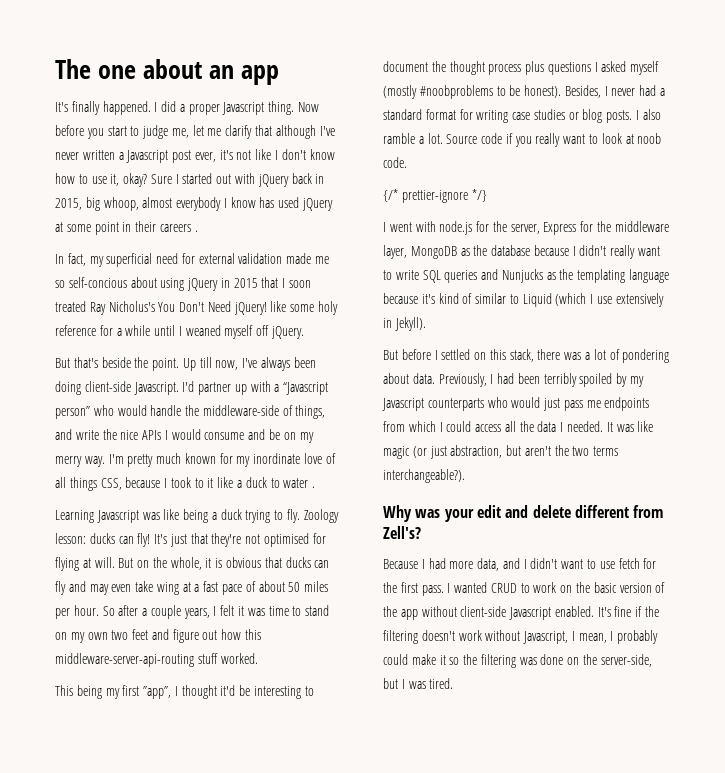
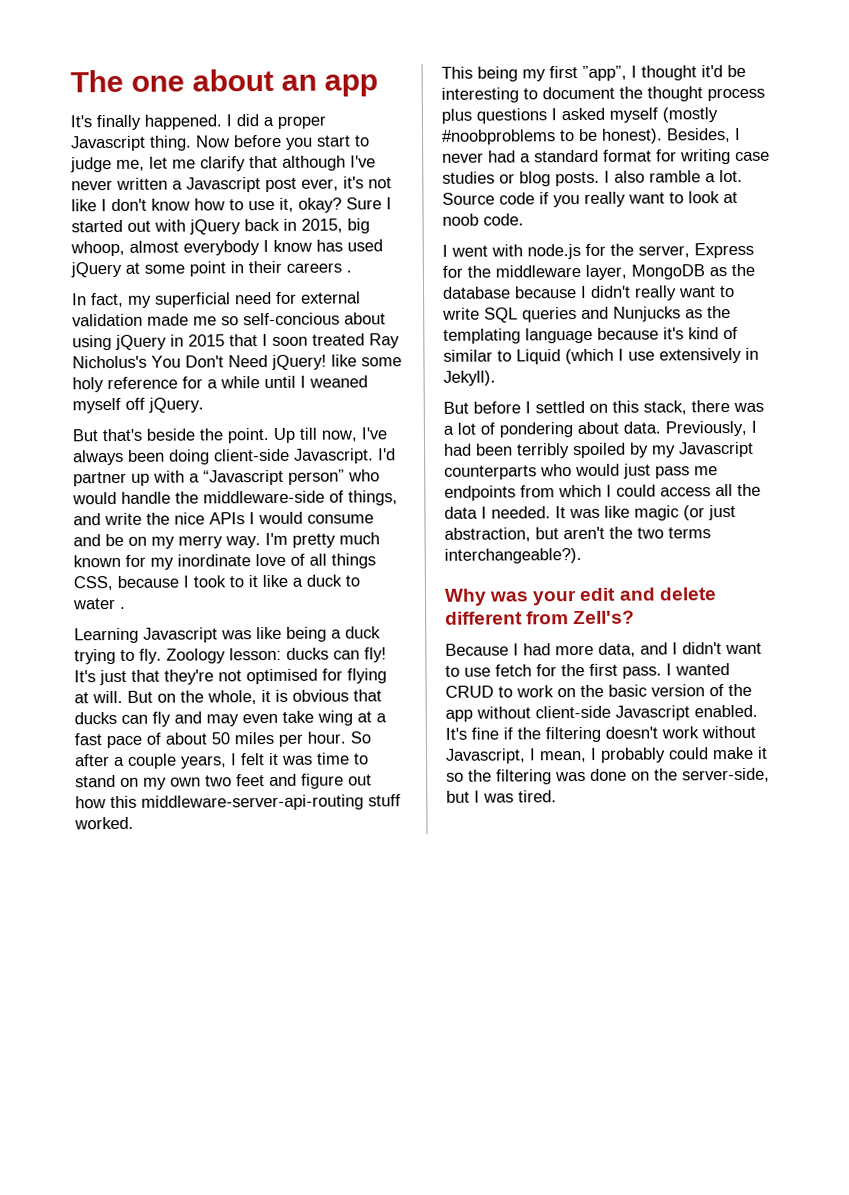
- {/* prettier-ignore */}

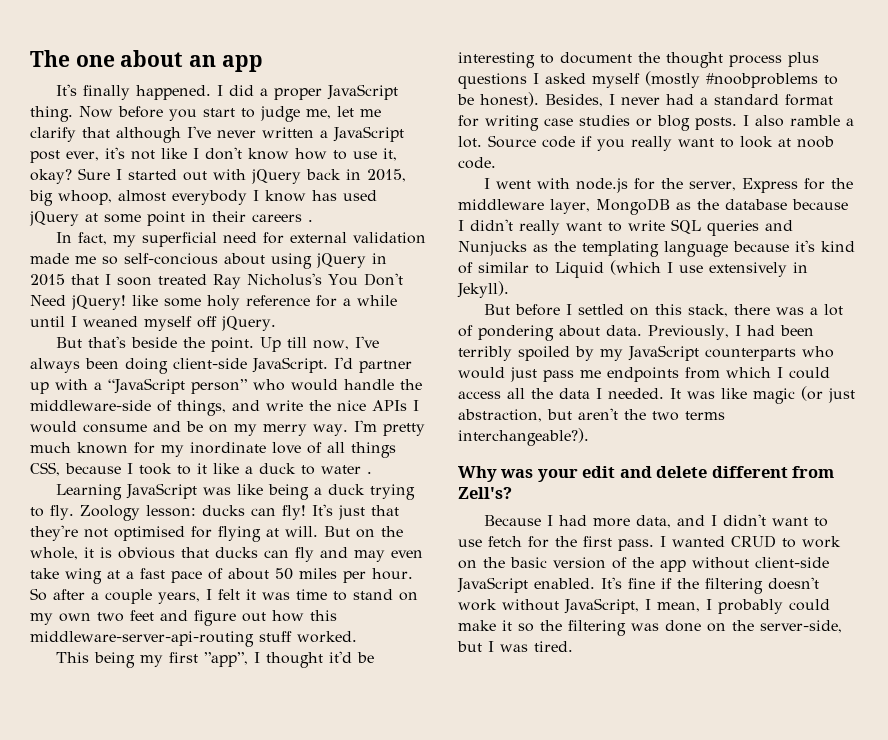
- I did a proper Javascript thing.
+ I did a proper JavaScript thing.
- Now before you start to judge me, let me clarify that although I've never written a Javascript post ever, it's not like I don't know how to use it, okay?
+ Now before you start to judge me, let me clarify that although I've never written a JavaScript post ever, it's not like I don't know how to use it, okay?
- Up till now, I've always been doing client-side Javascript.
+ Up till now, I've always been doing client-side JavaScript.
- I'd partner up with a “Javascript person” who would handle the middleware-side of things, and write the nice APIs I would consume and be on my merry way.
+ I'd partner up with a “JavaScript person” who would handle the middleware-side of things, and write the nice APIs I would consume and be on my merry way.
- Learning Javascript was like being a duck trying to fly.
+ Learning JavaScript was like being a duck trying to fly.
- Previously, I had been terribly spoiled by my Javascript counterparts who would just pass me endpoints from which I could access all the data I needed.
+ Previously, I had been terribly spoiled by my JavaScript counterparts who would just pass me endpoints from which I could access all the data I needed.
- I wanted CRUD to work on the basic version of the app without client-side Javascript enabled.
+ I wanted CRUD to work on the basic version of the app without client-side JavaScript enabled.
- It's fine if the filtering doesn't work without Javascript, I mean, I probably could make it so the filtering was done on the server-side, but I was tired.
+ It's fine if the filtering doesn't work without JavaScript, I mean, I probably could make it so the filtering was done on the server-side, but I was tired.

